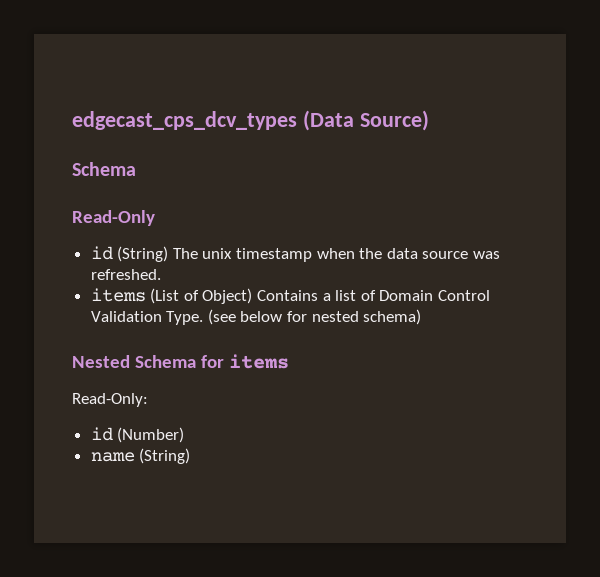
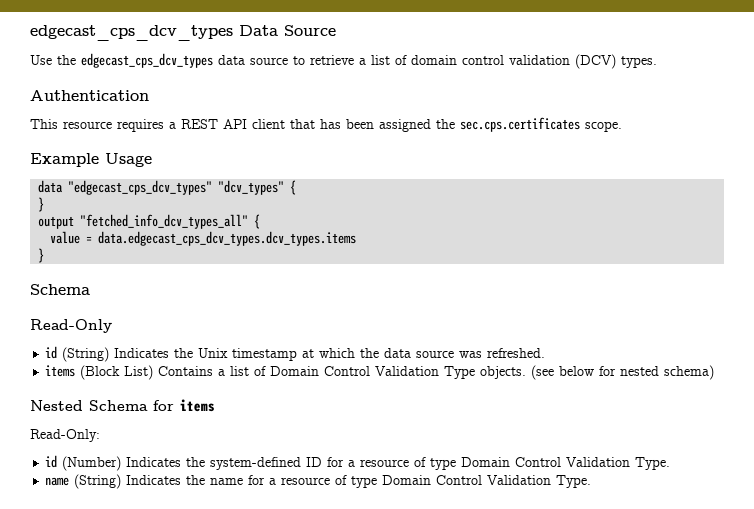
- edgecast_cps_dcv_types (Data Source)
+ edgecast_cps_dcv_types Data Source
+ Use the edgecast_cps_dcv_types data source to retrieve a list of domain control validation (DCV) types.
+ Authentication
+ This resource requires a REST API client that has been assigned the sec.cps.certificates scope.
+ Example Usage
+ data "edgecast_cps_dcv_types" "dcv_types" {
+ }
+ output "fetched_info_dcv_types_all" {
+ value = data.edgecast_cps_dcv_types.dcv_types.items
+ }
  Schema
  Read-Only
- id (String) The unix timestamp when the data source was refreshed.
+ id (String) Indicates the Unix timestamp at which the data source was refreshed.
- items (List of Object) Contains a list of Domain Control Validation Type.
+ items (Block List) Contains a list of Domain Control Validation Type objects.
- id (Number)
- name (String)
+ id (Number) Indicates the system-defined ID for a resource of type Domain Control Validation Type.
+ name (String) Indicates the name for a resource of type Domain Control Validation Type.

